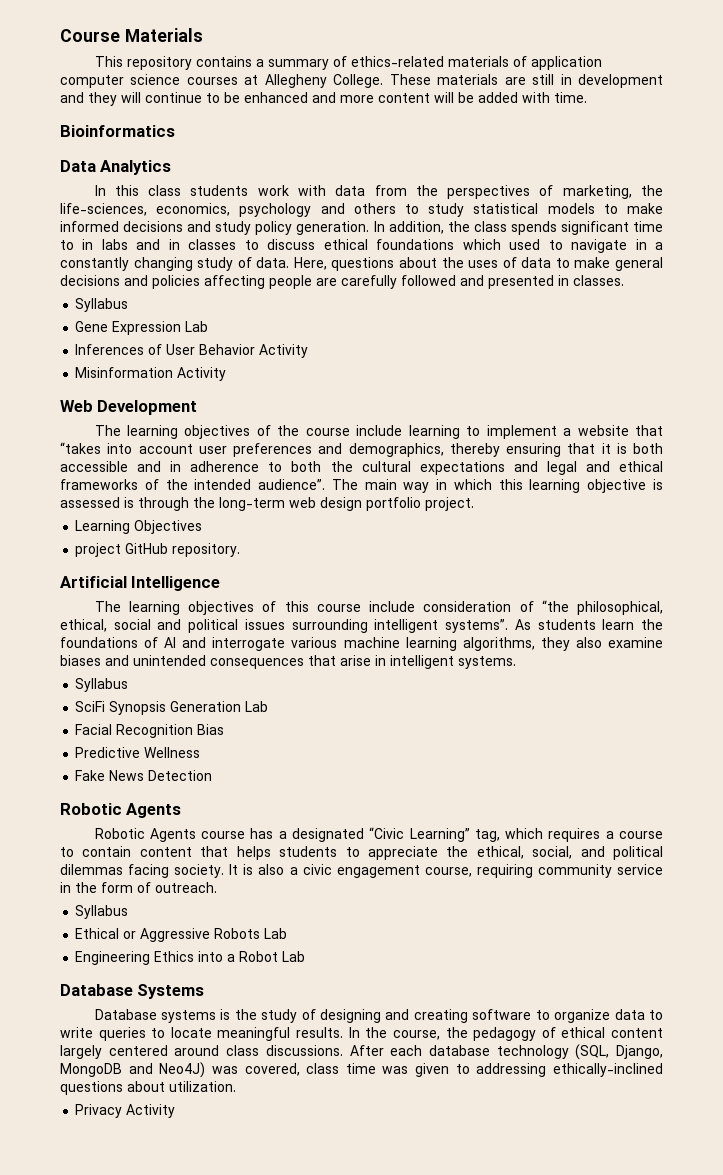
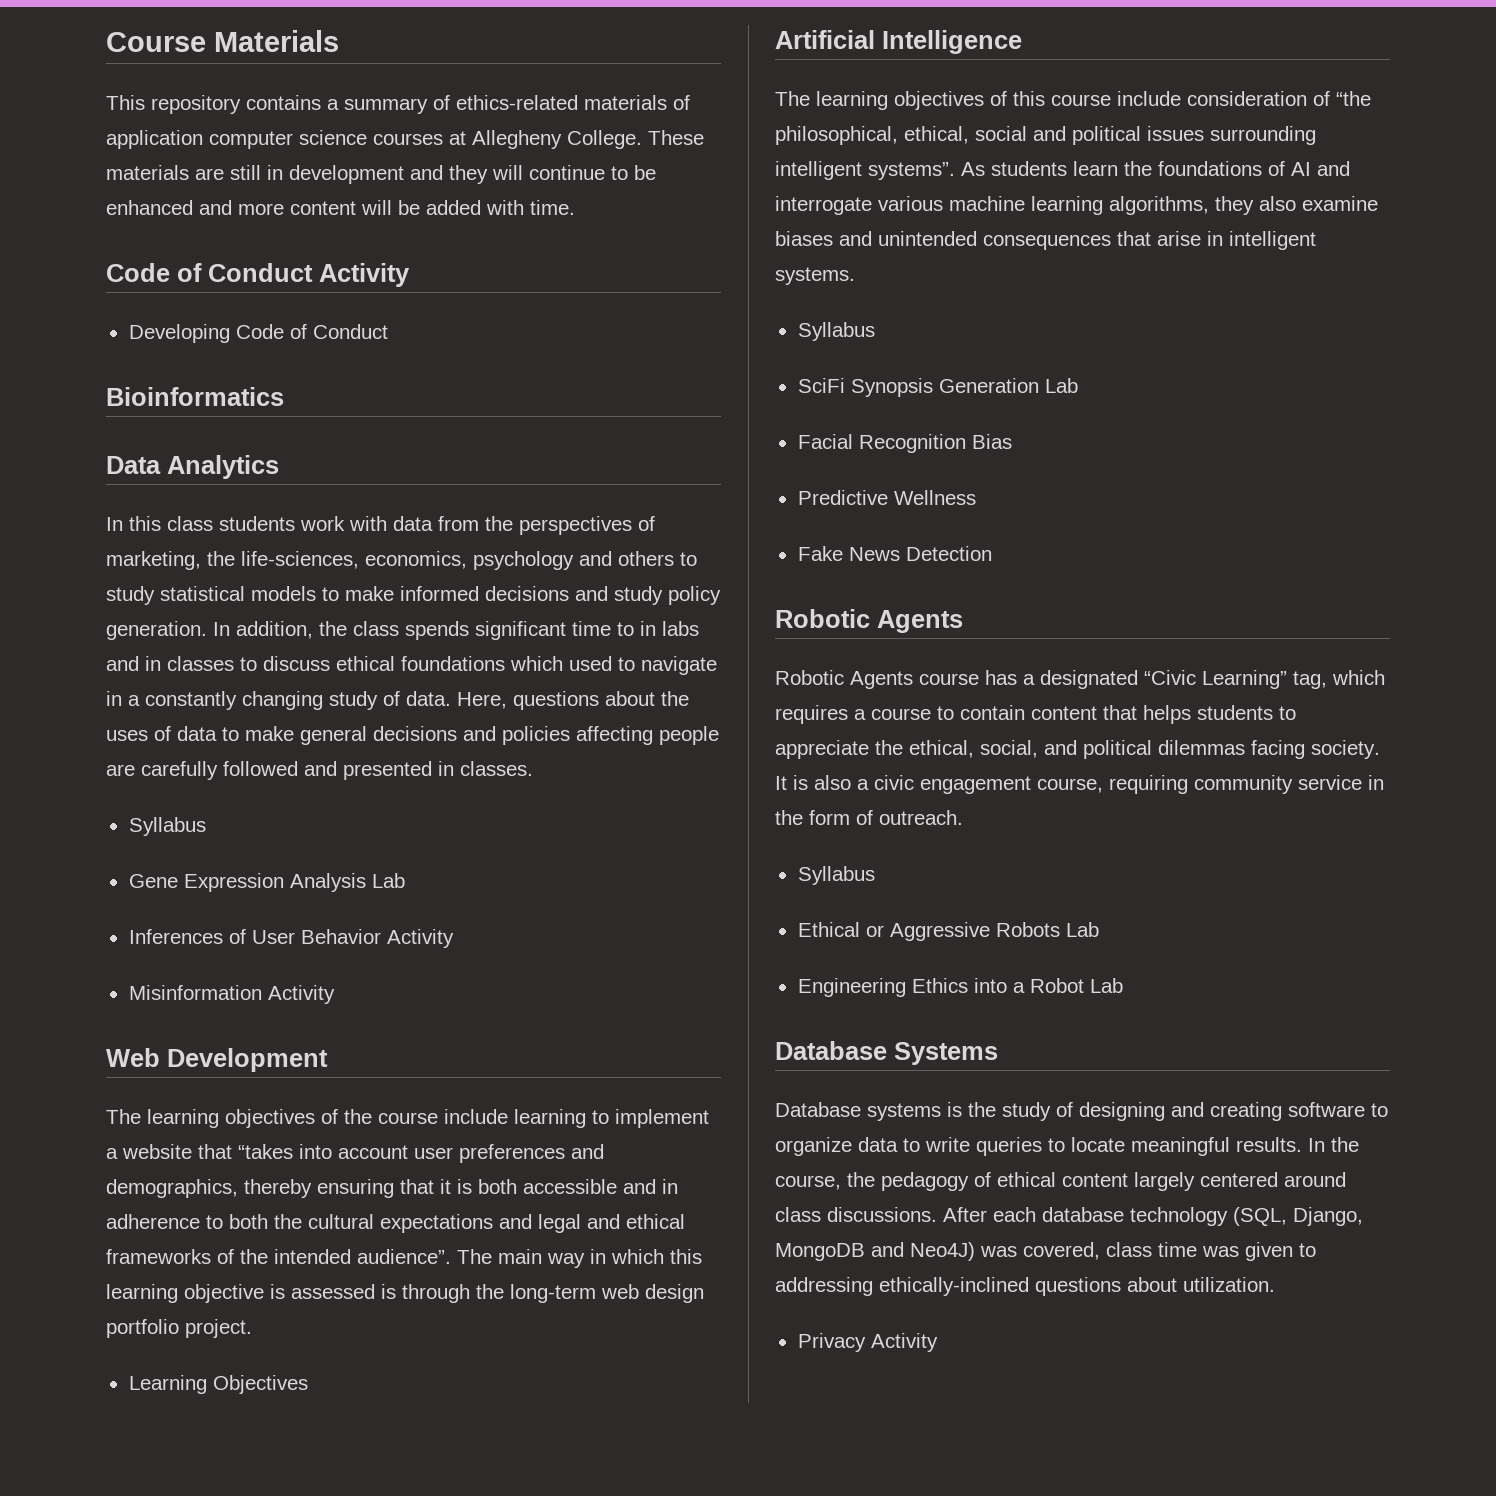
+ Code of Conduct Activity
+ Developing Code of Conduct
- Gene Expression Lab
+ Gene Expression Analysis Lab
- project GitHub repository.

